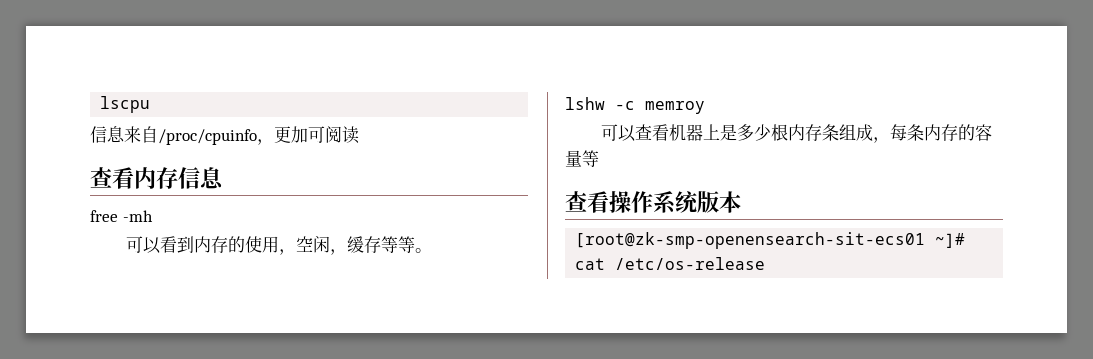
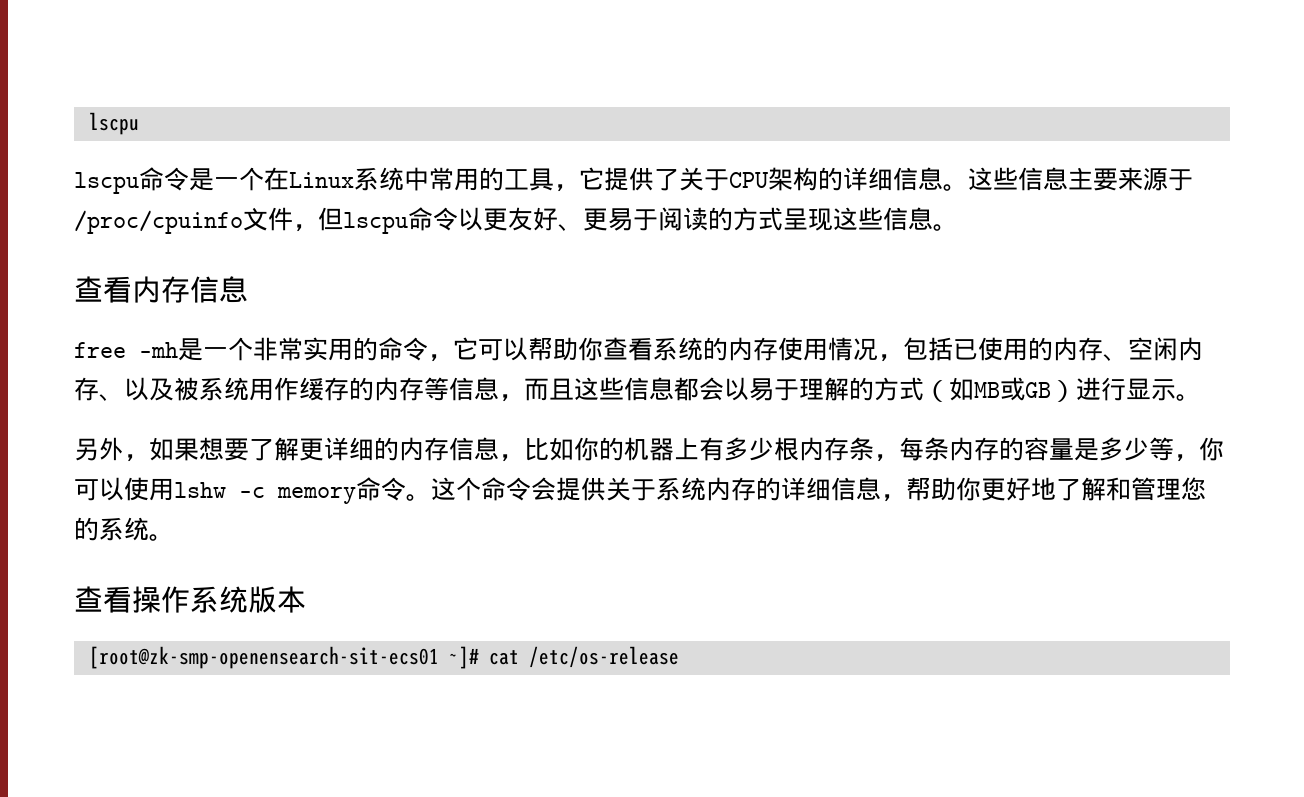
- 信息来自/proc/cpuinfo，更加可阅读
+ lscpu命令是一个在Linux系统中常用的工具，它提供了关于CPU架构的详细信息。这些信息主要来源于/proc/cpuinfo文件，但lscpu命令以更友好、更易于阅读的方式呈现这些信息。
- free -mh
- 可以看到内存的使用，空闲，缓存等等。
- lshw -c memroy
- 可以查看机器上是多少根内存条组成，每条内存的容量等
+ free -mh是一个非常实用的命令，它可以帮助你查看系统的内存使用情况，包括已使用的内存、空闲内存、以及被系统用作缓存的内存等信息，而且这些信息都会以易于理解的方式（如MB或GB）进行显示。
+ 另外，如果想要了解更详细的内存信息，比如你的机器上有多少根内存条，每条内存的容量是多少等，你可以使用lshw -c memory命令。这个命令会提供关于系统内存的详细信息，帮助你更好地了解和管理您的系统。

